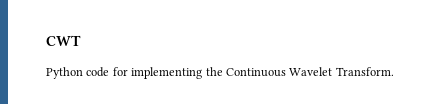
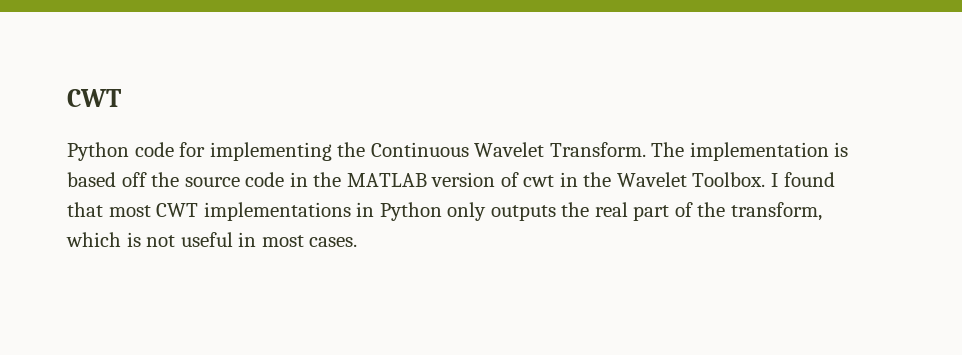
+ The implementation is based off the source code in the MATLAB version of cwt in the Wavelet Toolbox. I found that most CWT implementations in Python only outputs the real part of the transform, which is not useful in most cases.

